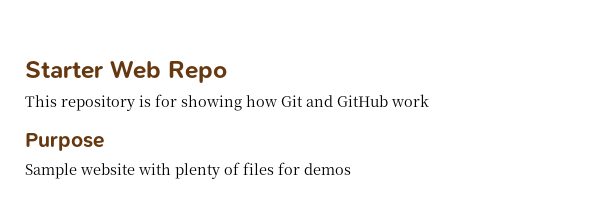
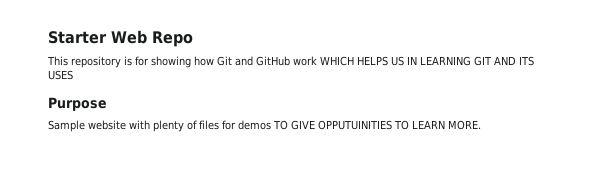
- This repository is for showing how Git and GitHub work
+ This repository is for showing how Git and GitHub work WHICH HELPS US IN LEARNING GIT AND ITS USES
- Sample website with plenty of files for demos
+ Sample website with plenty of files for demos TO GIVE OPPUTUINITIES TO LEARN MORE.

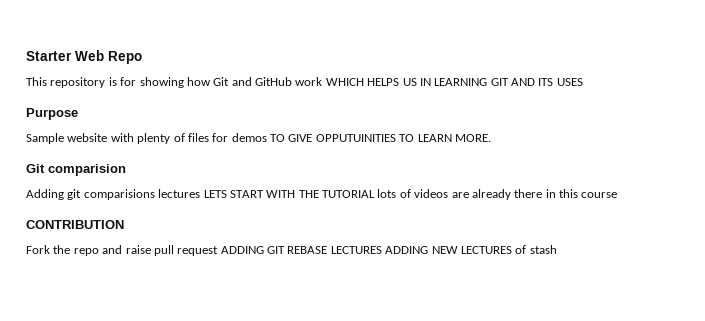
+ Git comparision
+ Adding git comparisions lectures LETS START WITH THE TUTORIAL lots of videos are already there in this course
+ CONTRIBUTION
+ Fork the repo and raise pull request ADDING GIT REBASE LECTURES ADDING NEW LECTURES of stash

